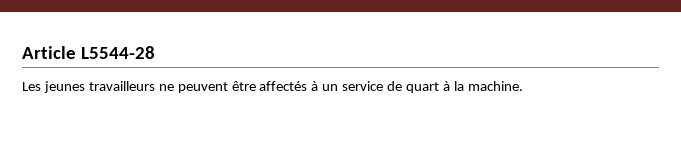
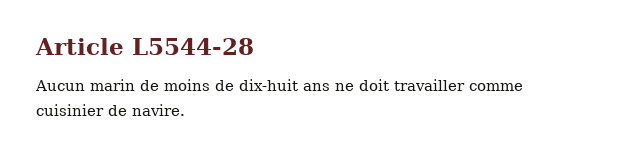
- Les jeunes travailleurs ne peuvent être affectés à un service de quart à la machine.
+ Aucun marin de moins de dix-huit ans ne doit travailler comme cuisinier de navire.

